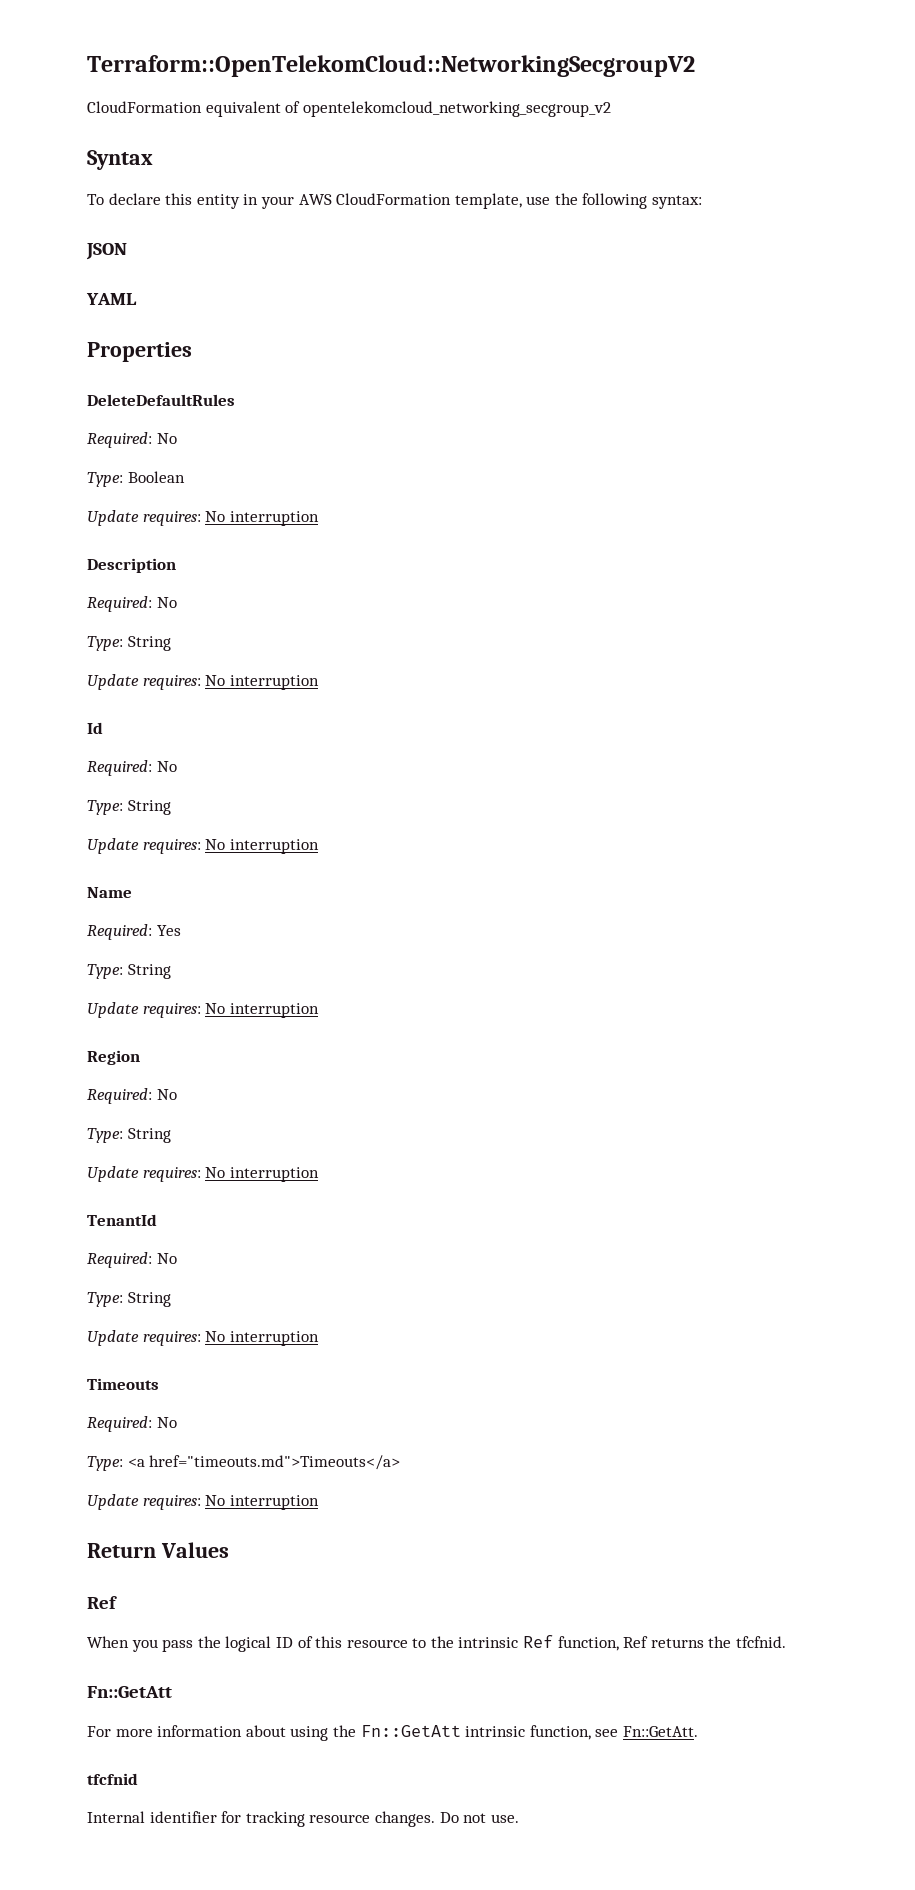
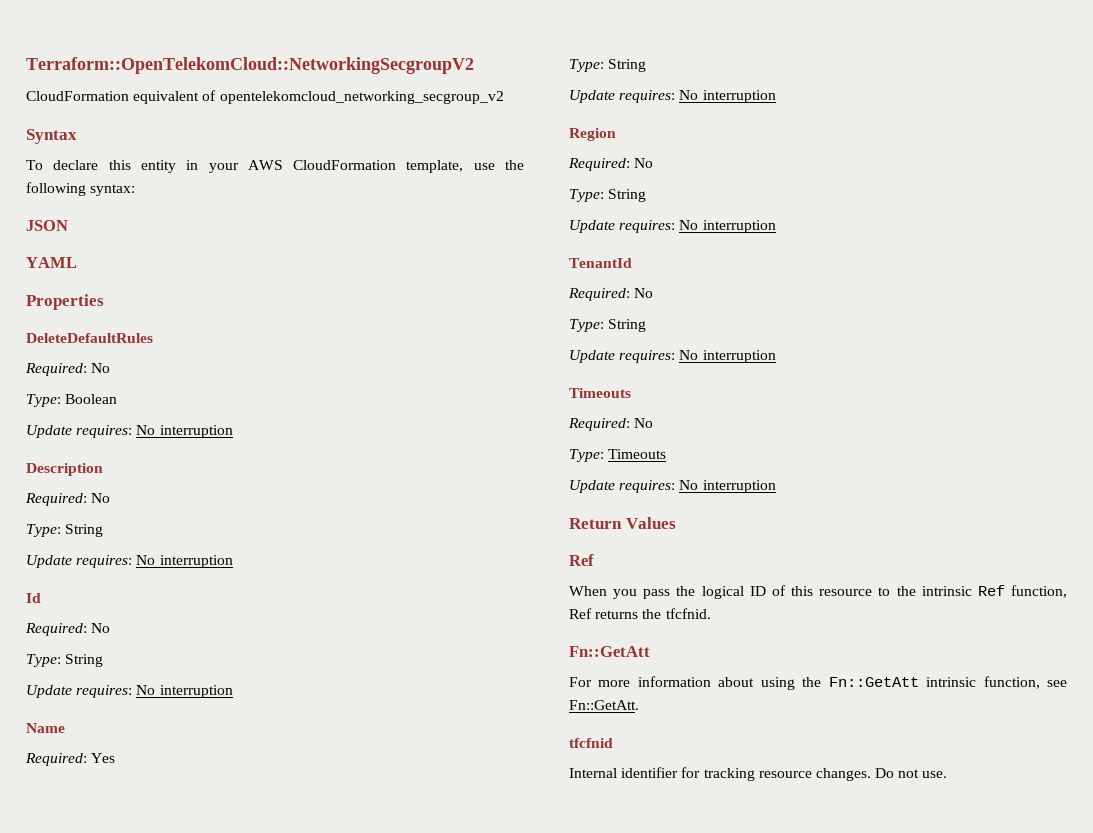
- Type: <a href="timeouts.md">Timeouts</a>
+ Type: Timeouts

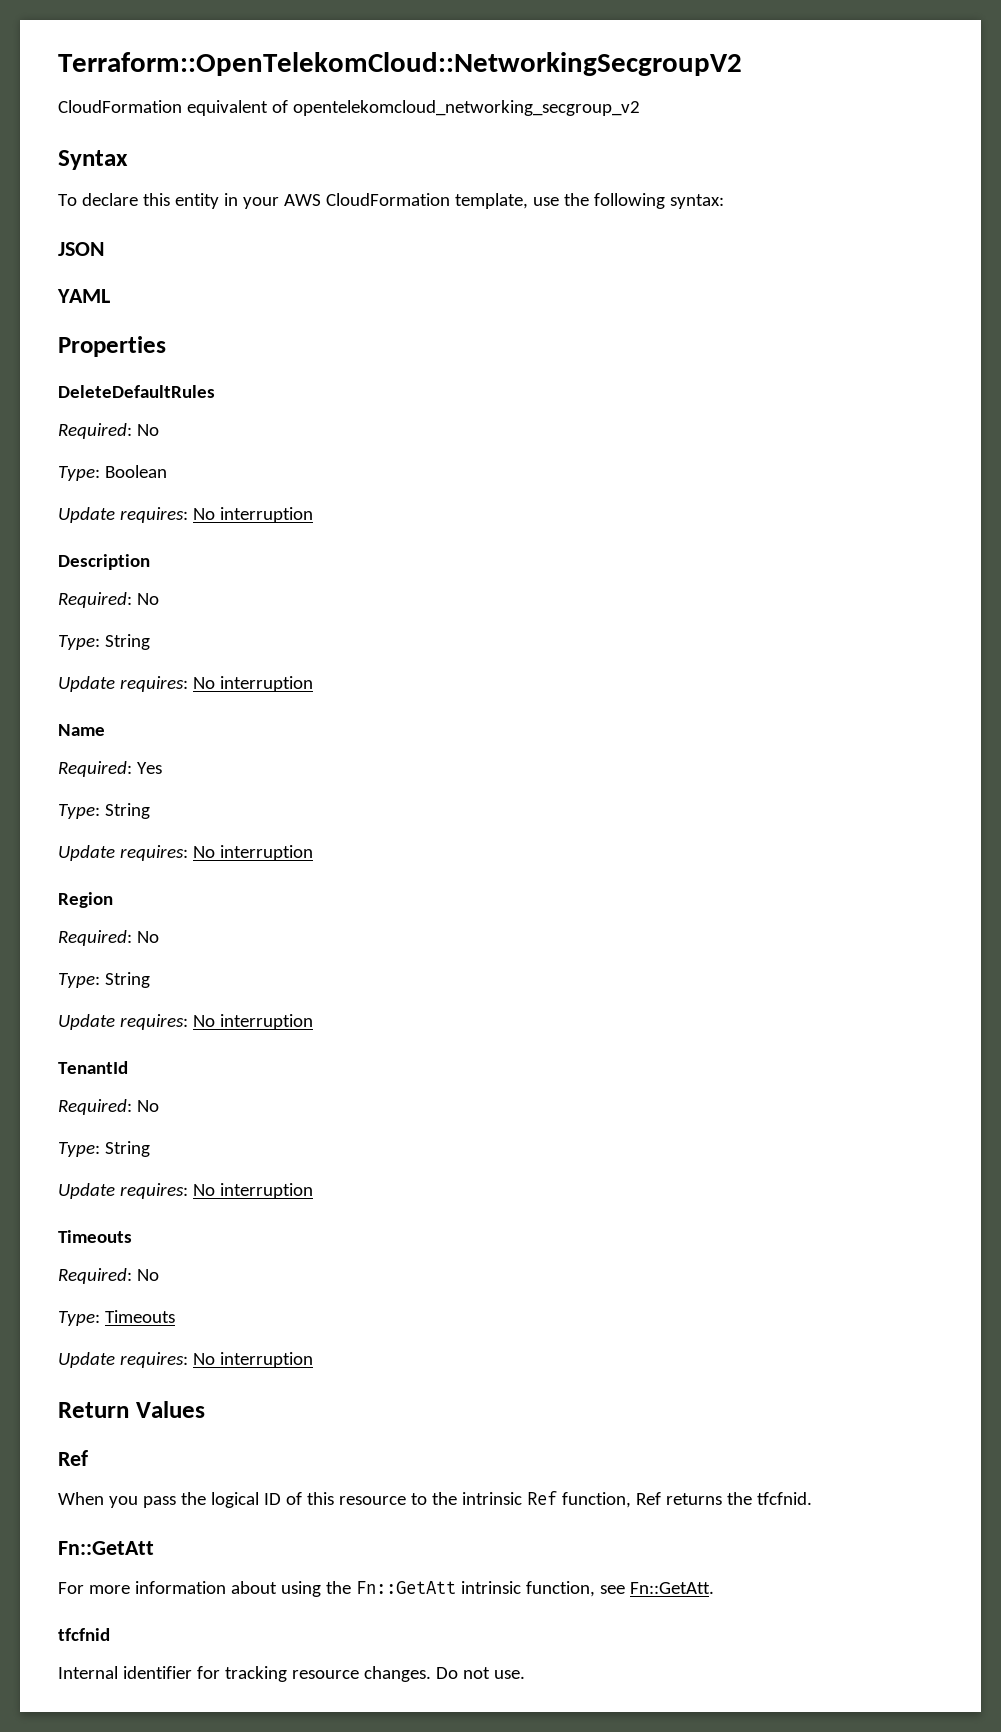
- Id
- Required: No
- Type: String
- Update requires: No interruption

